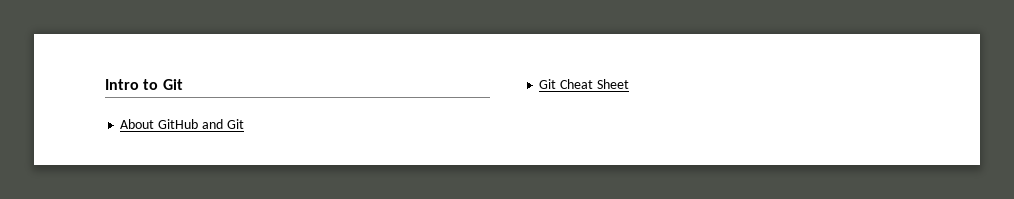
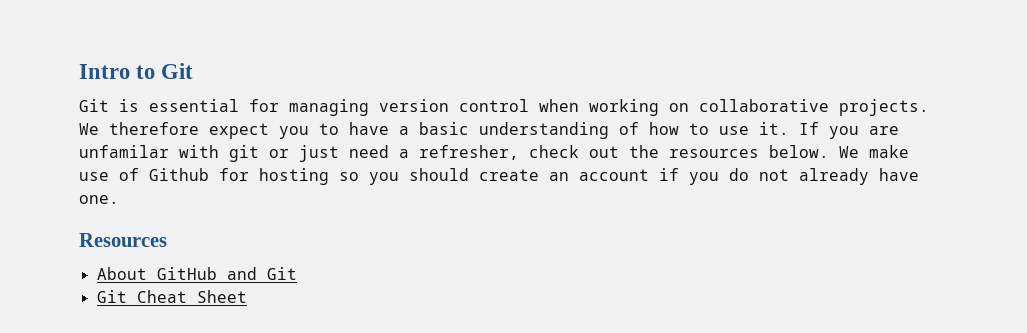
+ Git is essential for managing version control when working on collaborative projects. We therefore expect you to have a basic understanding of how to use it. If you are unfamilar with git or just need a refresher, check out the resources below. We make use of Github for hosting so you should create an account if you do not already have one.
+ Resources

